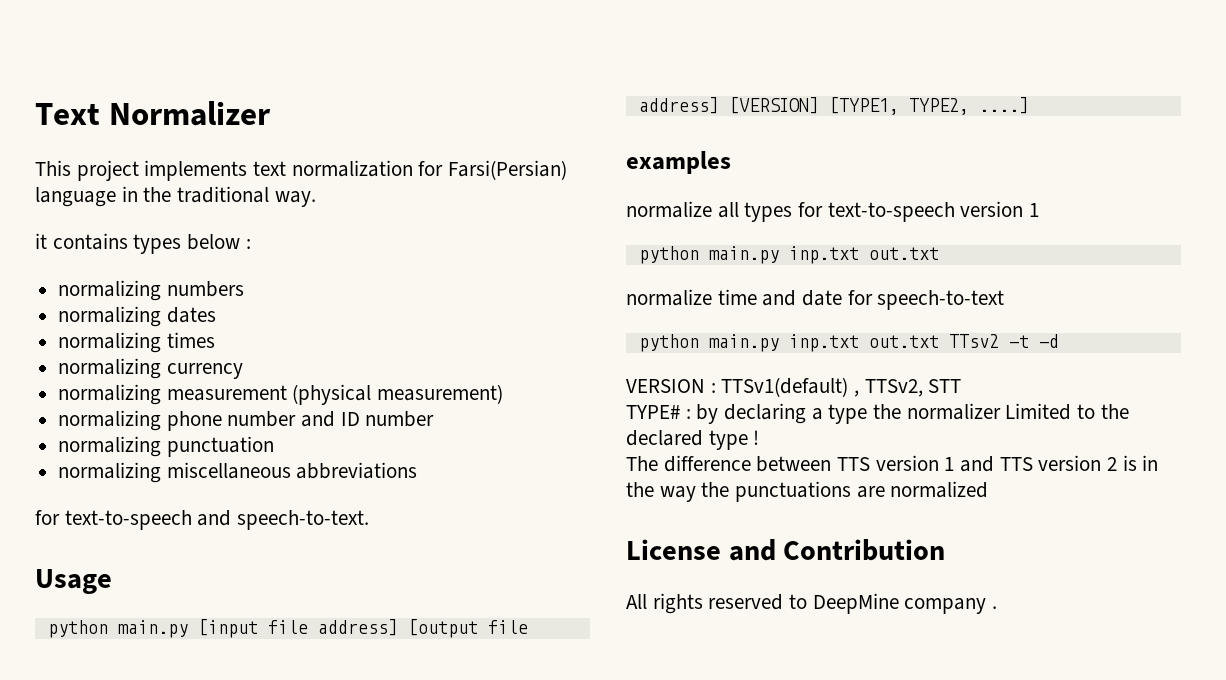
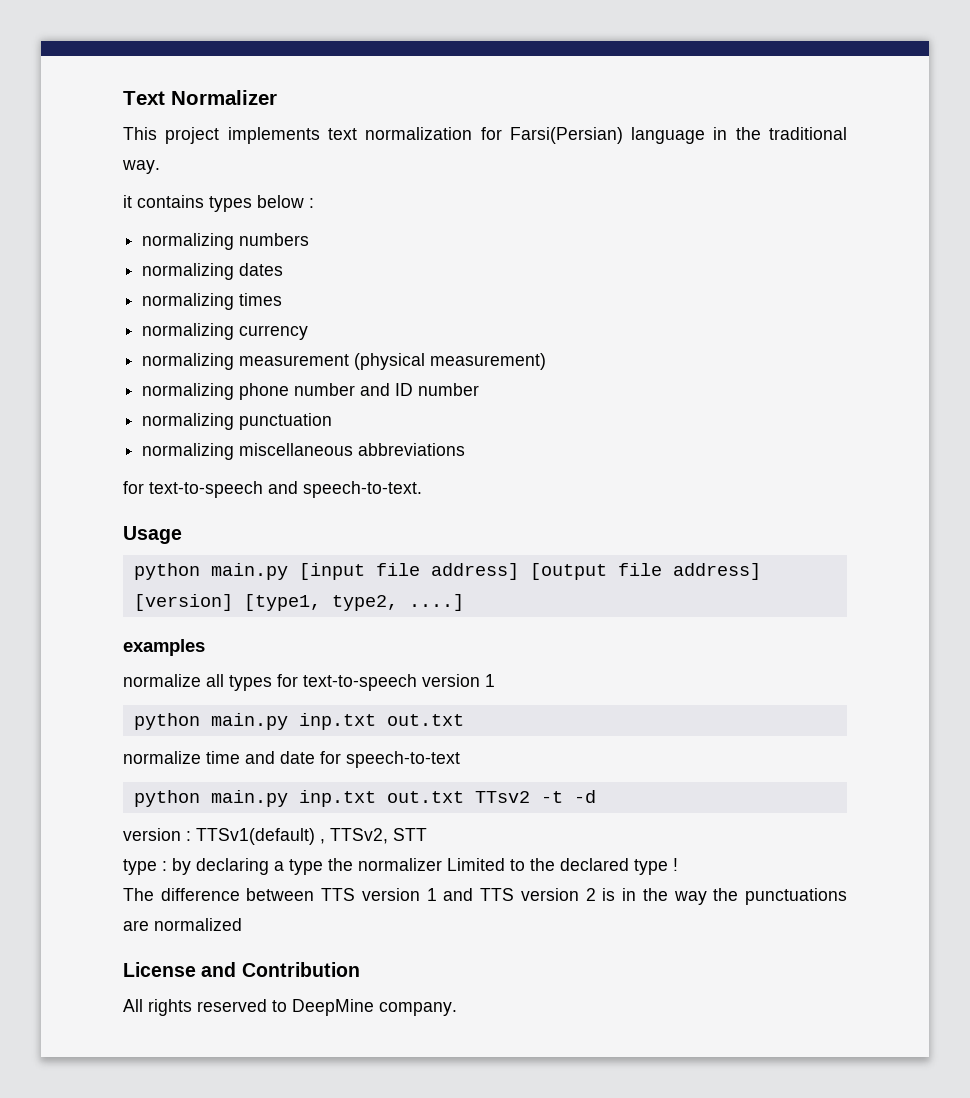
- python main.py [input file address] [output file address] [VERSION] [TYPE1, TYPE2, ....]
+ python main.py [input file address] [output file address] [version] [type1, type2, ....]
- VERSION : TTSv1(default) , TTSv2, STT
+ version : TTSv1(default) , TTSv2, STT
- TYPE# : by declaring a type the normalizer Limited to the declared type !
+ type : by declaring a type the normalizer Limited to the declared type !
- All rights reserved to DeepMine company .
+ All rights reserved to DeepMine company.

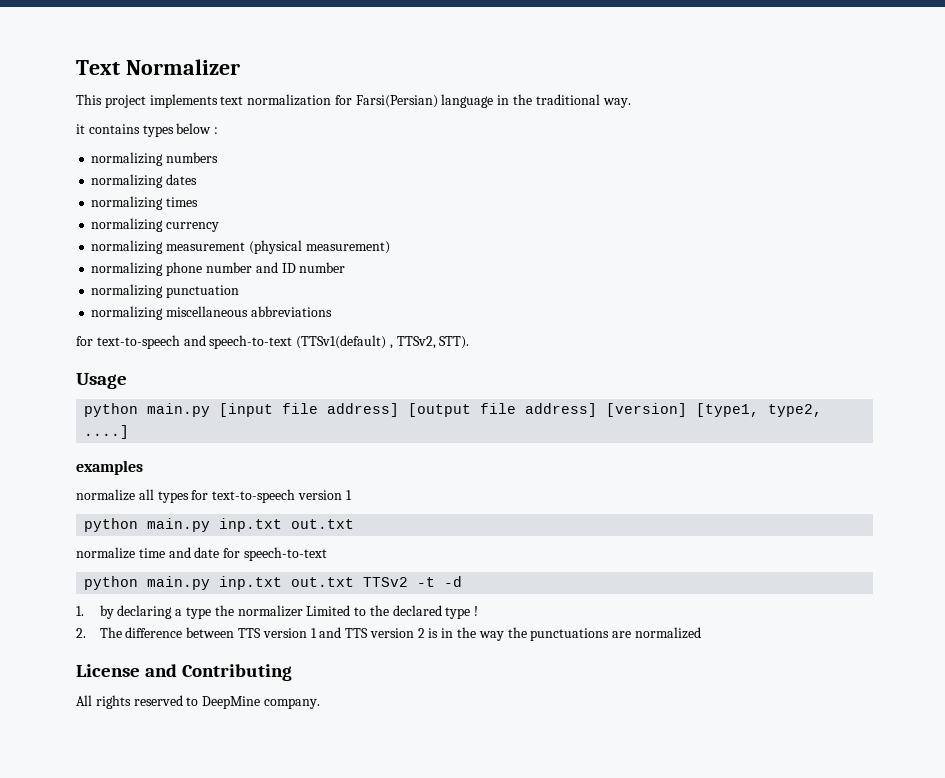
- for text-to-speech and speech-to-text.
+ for text-to-speech and speech-to-text (TTSv1(default) , TTSv2, STT).
- python main.py inp.txt out.txt TTsv2 -t -d
+ python main.py inp.txt out.txt TTSv2 -t -d
- version : TTSv1(default) , TTSv2, STT
- type : by declaring a type the normalizer Limited to the declared type !
+ 1. by declaring a type the normalizer Limited to the declared type !
- The difference between TTS version 1 and TTS version 2 is in the way the punctuations are normalized
+ 2. The difference between TTS version 1 and TTS version 2 is in the way the punctuations are normalized
- License and Contribution
+ License and Contributing

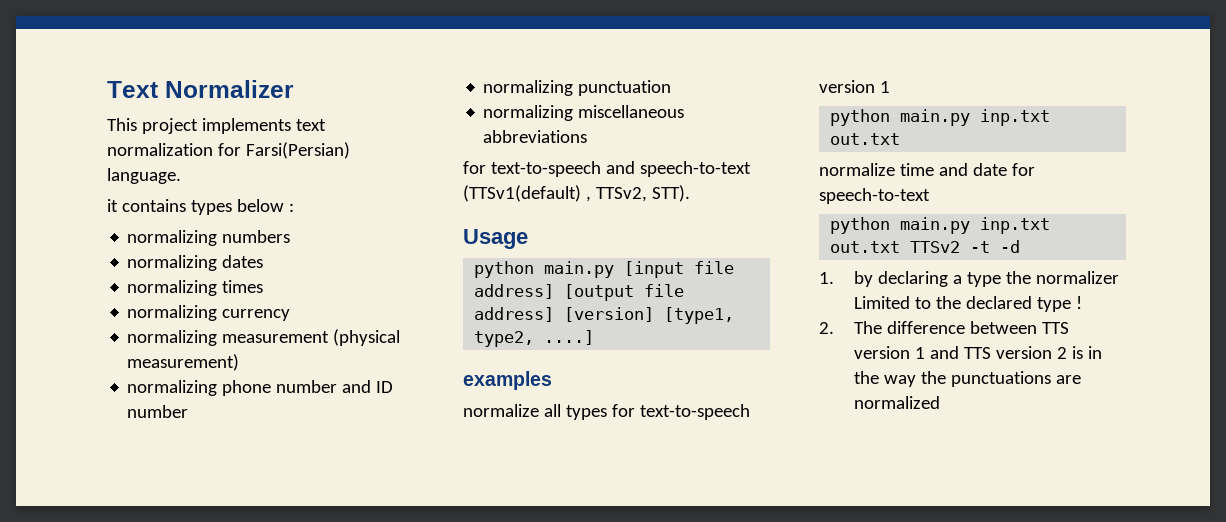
- This project implements text normalization for Farsi(Persian) language in the traditional way.
+ This project implements text normalization for Farsi(Persian) language.
- License and Contributing
- All rights reserved to DeepMine company.

